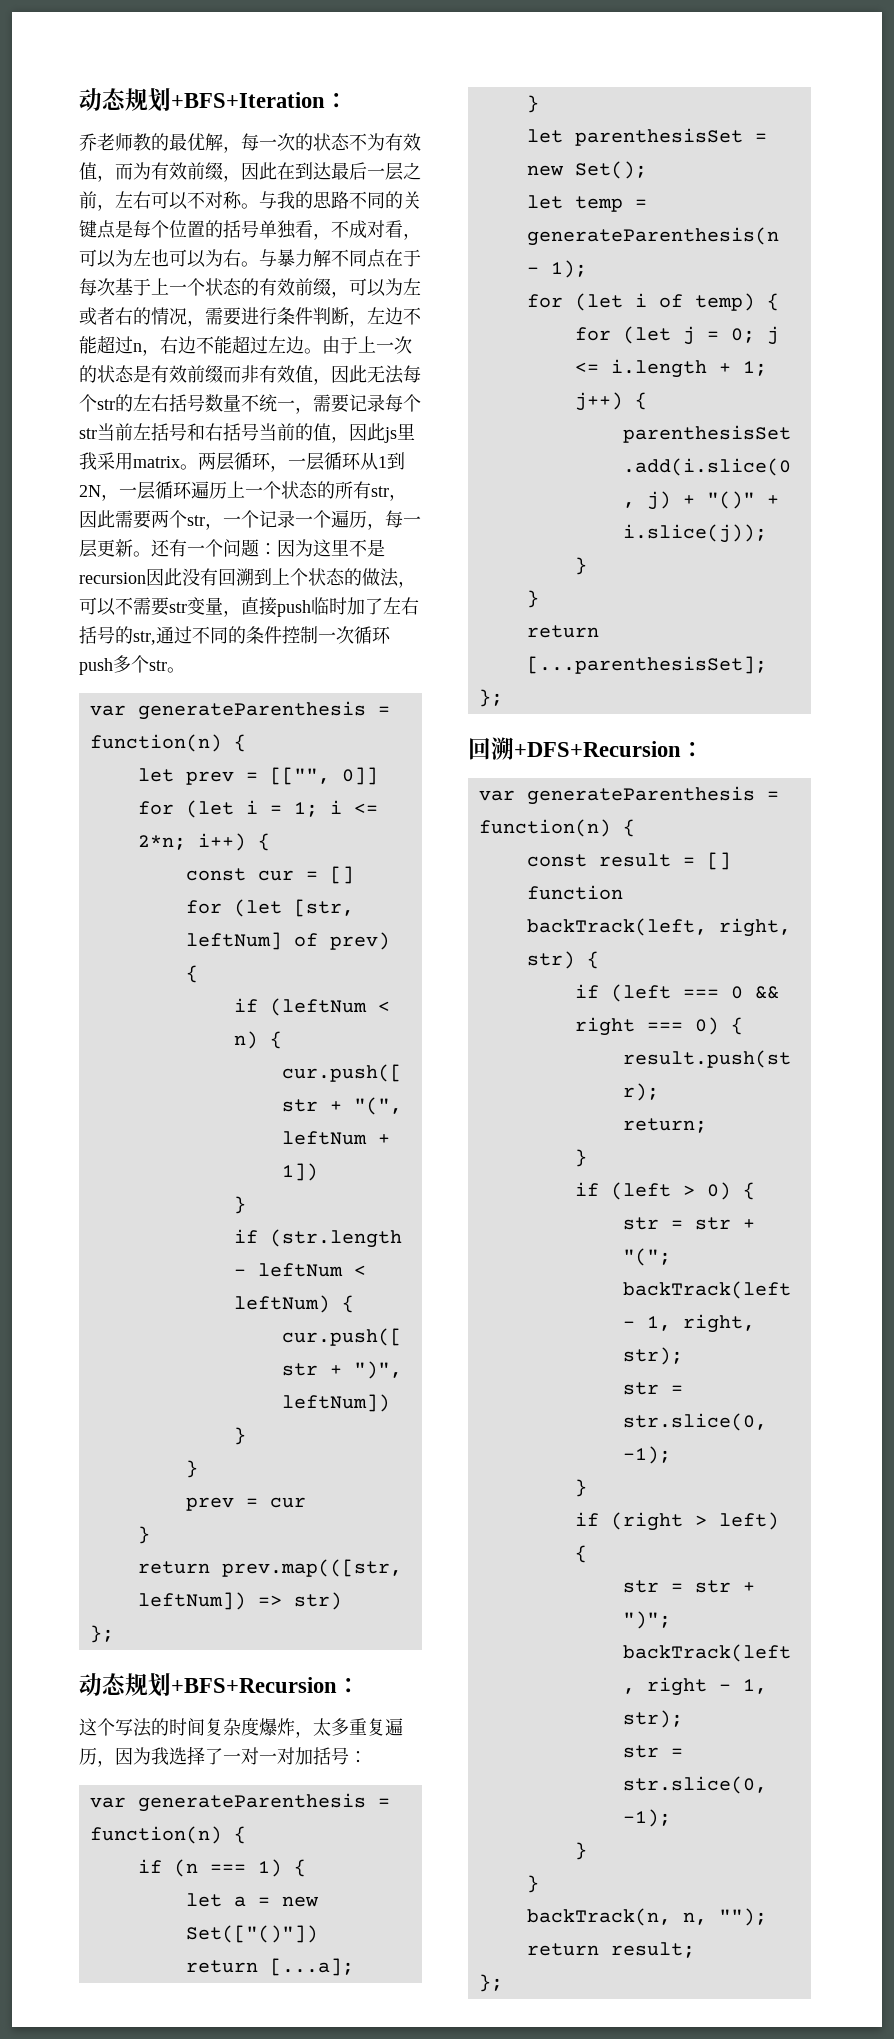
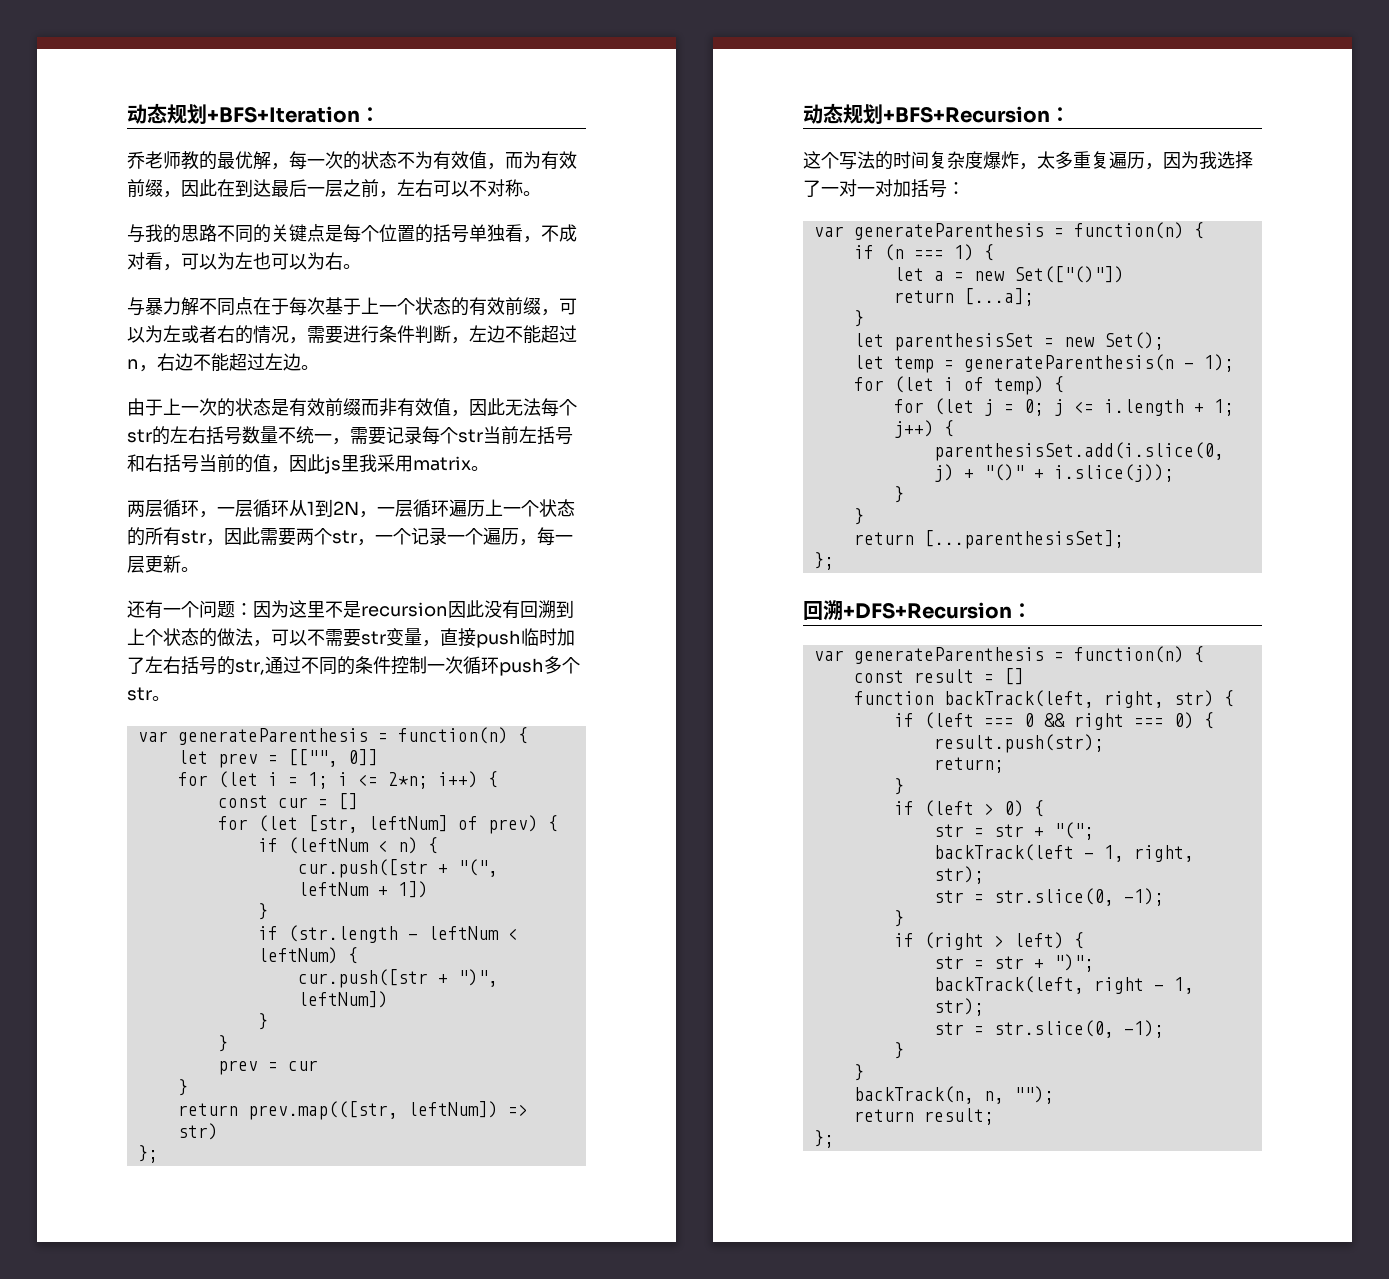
- 乔老师教的最优解，每一次的状态不为有效值，而为有效前缀，因此在到达最后一层之前，左右可以不对称。与我的思路不同的关键点是每个位置的括号单独看，不成对看，可以为左也可以为右。与暴力解不同点在于每次基于上一个状态的有效前缀，可以为左或者右的情况，需要进行条件判断，左边不能超过n，右边不能超过左边。由于上一次的状态是有效前缀而非有效值，因此无法每个str的左右括号数量不统一，需要记录每个str当前左括号和右括号当前的值，因此js里我采用matrix。两层循环，一层循环从1到2N，一层循环遍历上一个状态的所有str，因此需要两个str，一个记录一个遍历，每一层更新。还有一个问题：
+ 乔老师教的最优解，每一次的状态不为有效值，而为有效前缀，因此在到达最后一层之前，左右可以不对称。
+ 与我的思路不同的关键点是每个位置的括号单独看，不成对看，可以为左也可以为右。
+ 与暴力解不同点在于每次基于上一个状态的有效前缀，可以为左或者右的情况，需要进行条件判断，左边不能超过n，右边不能超过左边。
+ 由于上一次的状态是有效前缀而非有效值，因此无法每个str的左右括号数量不统一，需要记录每个str当前左括号和右括号当前的值，因此js里我采用matrix。
+ 两层循环，一层循环从1到2N，一层循环遍历上一个状态的所有str，因此需要两个str，一个记录一个遍历，每一层更新。
+ 还有一个问题：

